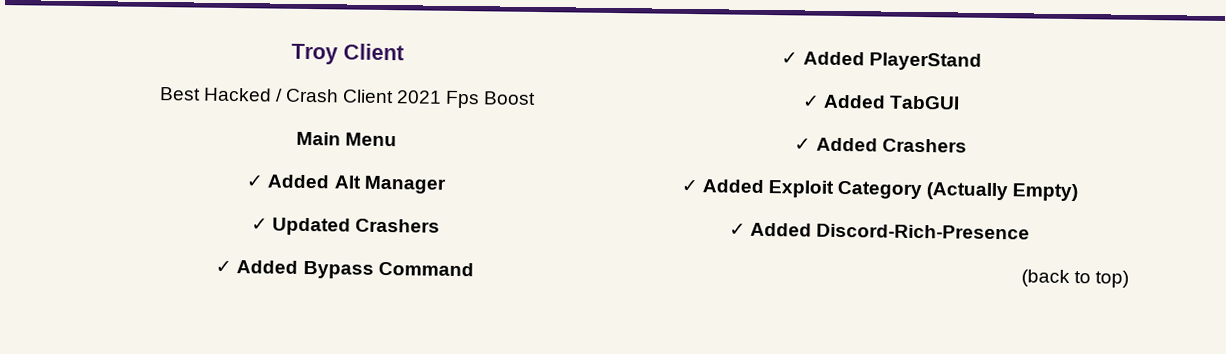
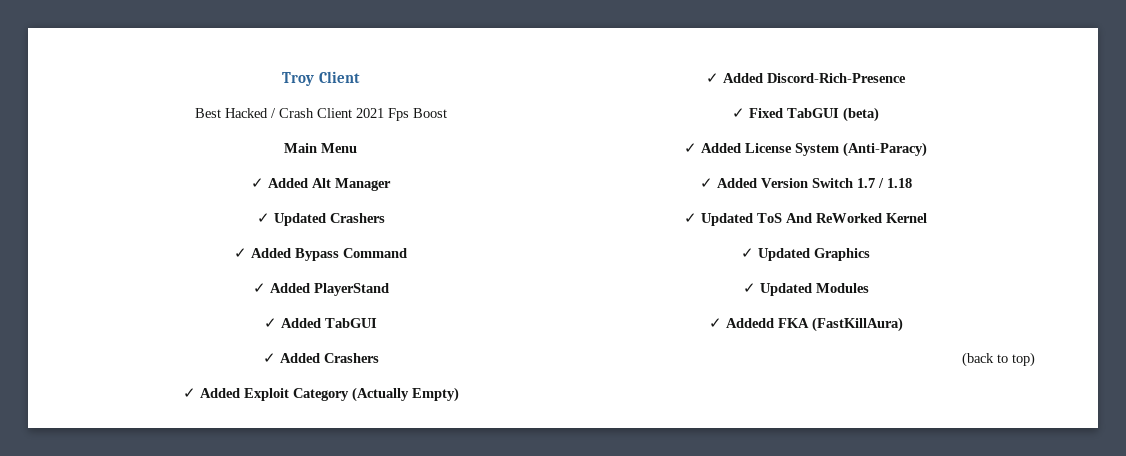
+ ✓ Fixed TabGUI (beta)
+ ✓ Added License System (Anti-Paracy)
+ ✓ Added Version Switch 1.7 / 1.18
+ ✓ Updated ToS And ReWorked Kernel
+ ✓ Updated Graphics
+ ✓ Updated Modules
+ ✓ Addedd FKA (FastKillAura)

